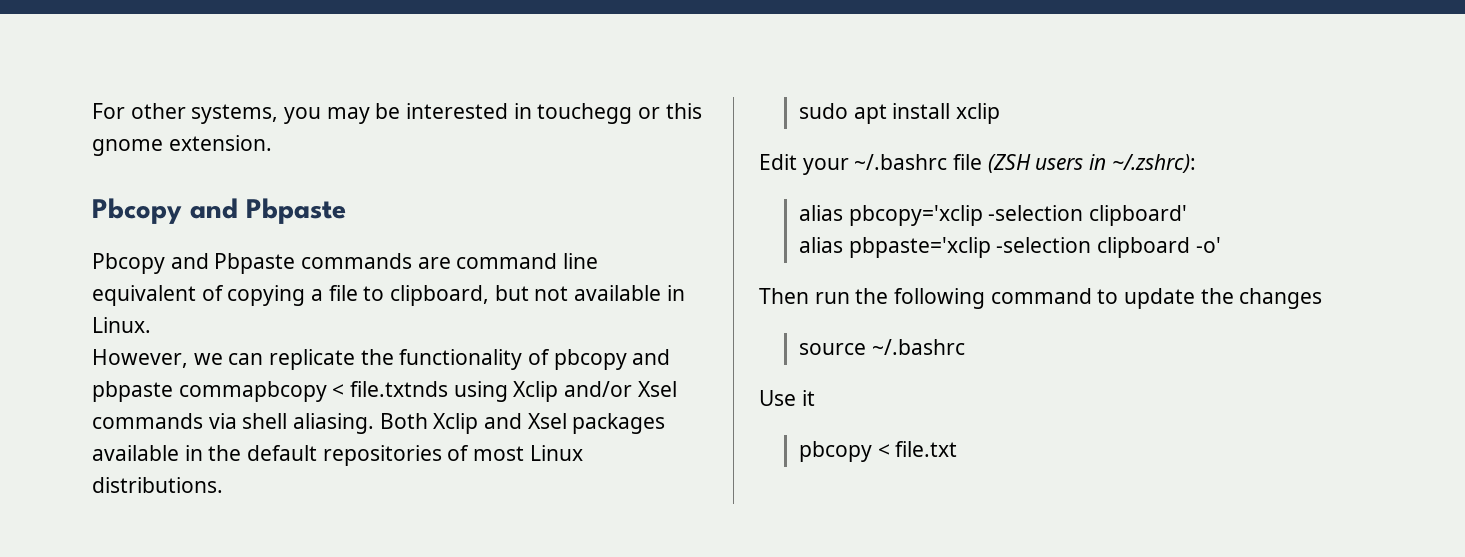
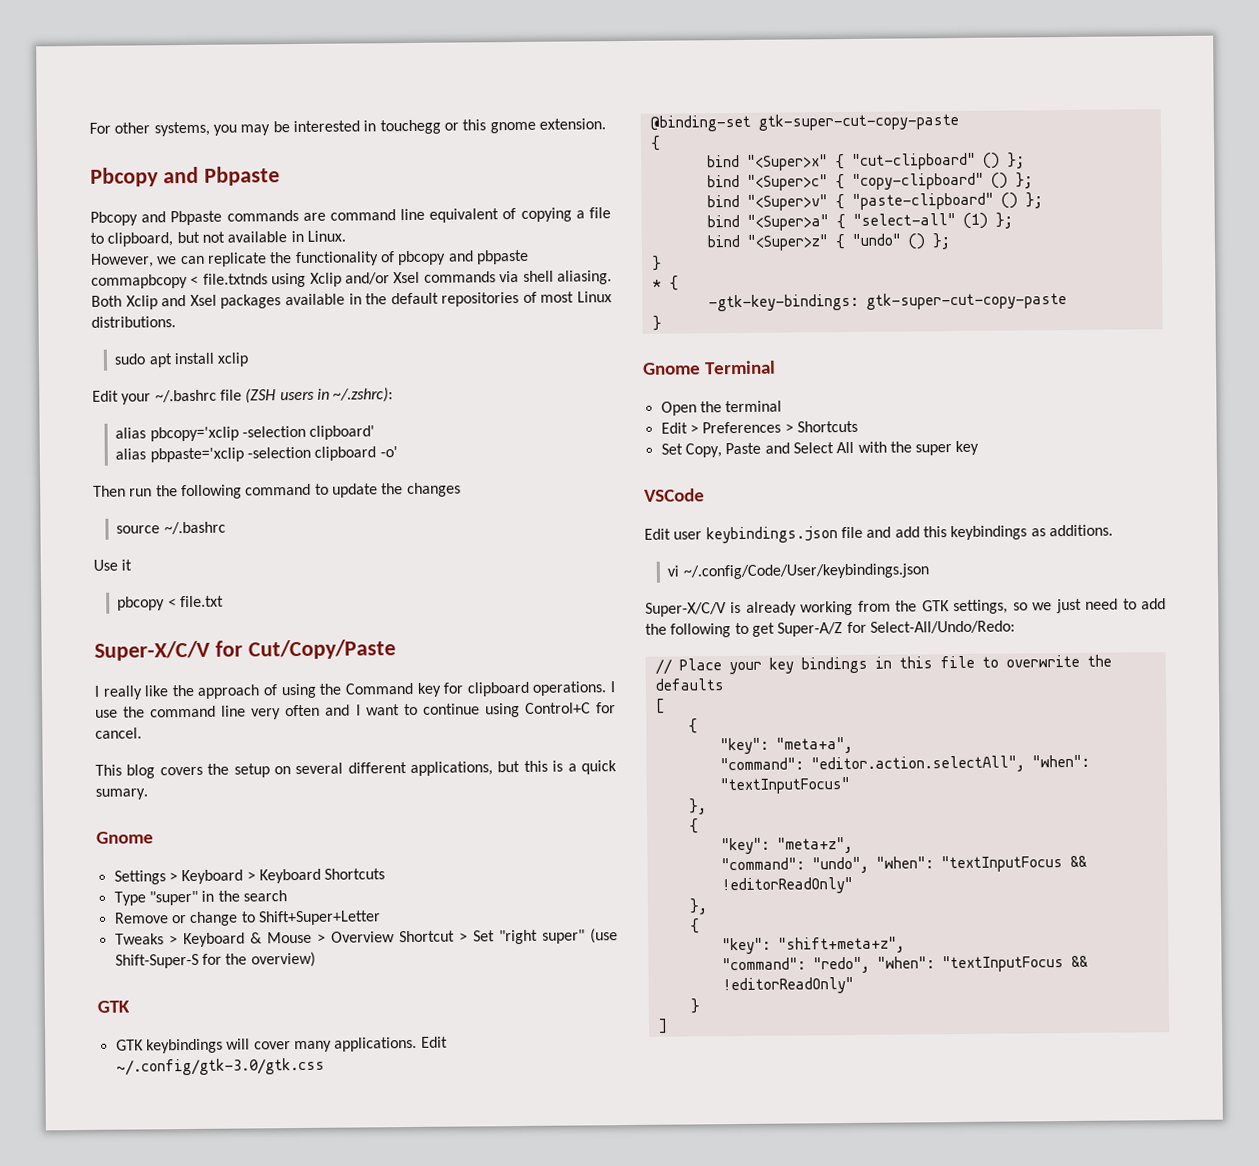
+ Super-X/C/V for Cut/Copy/Paste
+ I really like the approach of using the Command key for clipboard operations. I use the command line very often and I want to continue using Control+C for cancel.
+ This blog covers the setup on several different applications, but this is a quick sumary.
+ Gnome
+ Settings > Keyboard > Keyboard Shortcuts
+ Type "super" in the search
+ Remove or change to Shift+Super+Letter
+ Tweaks > Keyboard & Mouse > Overview Shortcut > Set "right super" (use Shift-Super-S for the overview)
+ GTK
+ GTK keybindings will cover many applications. Edit ~/.config/gtk-3.0/gtk.css
+ @binding-set gtk-super-cut-copy-paste
+ {
+ bind "<Super>x" { "cut-clipboard" () };
+ bind "<Super>c" { "copy-clipboard" () };
+ bind "<Super>v" { "paste-clipboard" () };
+ bind "<Super>a" { "select-all" (1) };
+ bind "<Super>z" { "undo" () };
+ }
+ * {
+ -gtk-key-bindings: gtk-super-cut-copy-paste
+ }
+ Gnome Terminal
+ Open the terminal
+ Edit > Preferences > Shortcuts
+ Set Copy, Paste and Select All with the super key
+ VSCode
+ Edit user keybindings.json file and add this keybindings as additions.
+ vi ~/.config/Code/User/keybindings.json
+ Super-X/C/V is already working from the GTK settings, so we just need to add the following to get Super-A/Z for Select-All/Undo/Redo:
+ // Place your key bindings in this file to overwrite the defaults
+ [
+ {
+ "key": "meta+a",
+ "command": "editor.action.selectAll", "when": "textInputFocus"
+ },
+ {
+ "key": "meta+z",
+ "command": "undo", "when": "textInputFocus && !editorReadOnly"
+ },
+ {
+ "key": "shift+meta+z",
+ "command": "redo", "when": "textInputFocus && !editorReadOnly"
+ }
+ ]

